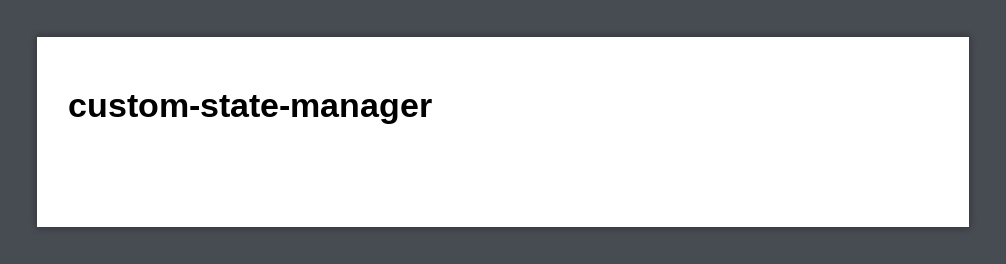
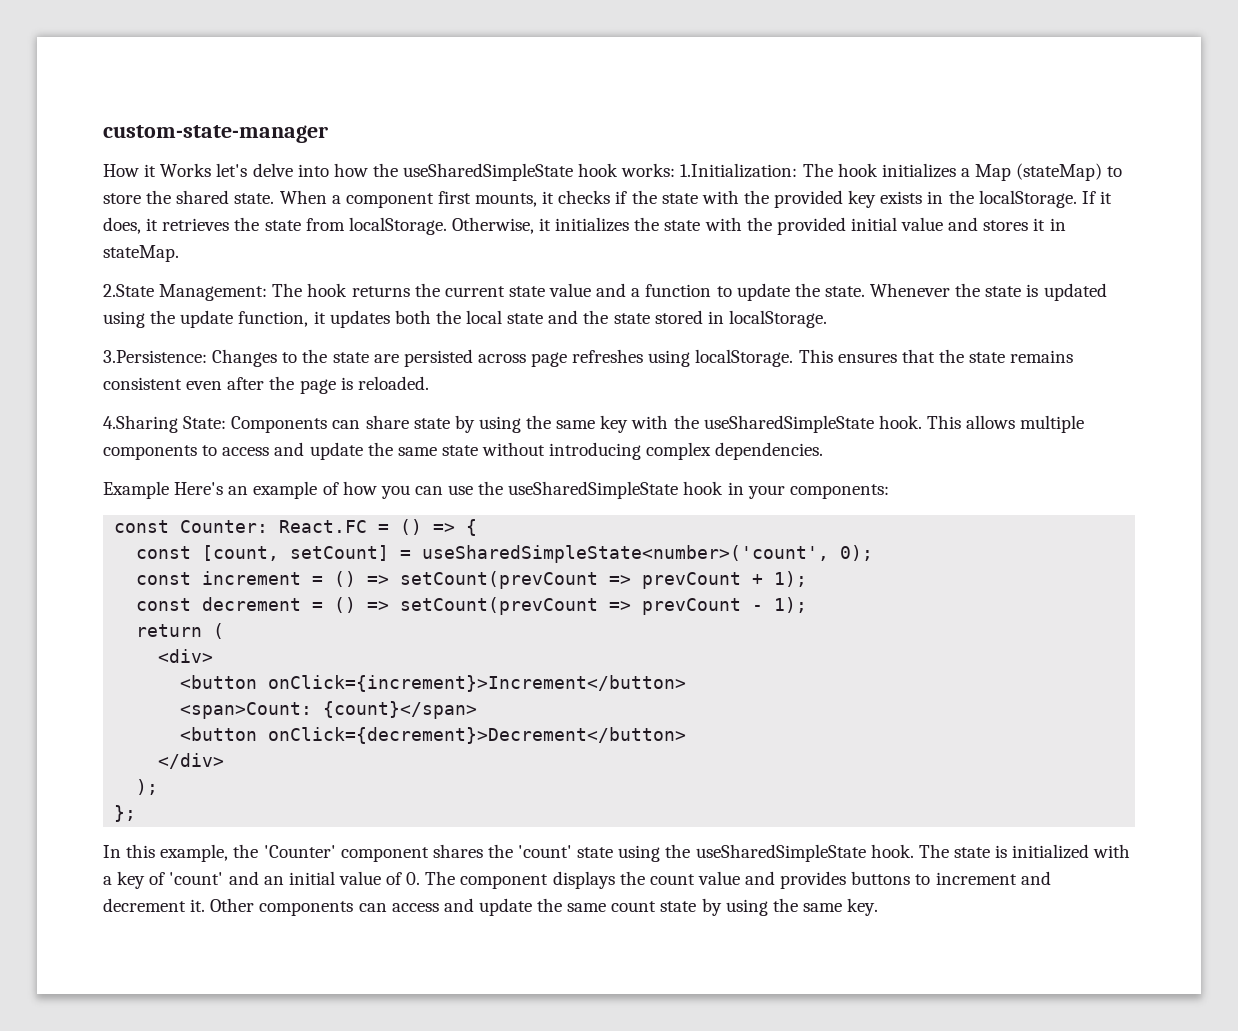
+ How it Works let's delve into how the useSharedSimpleState hook works: 1.Initialization: The hook initializes a Map (stateMap) to store the shared state. When a component first mounts, it checks if the state with the provided key exists in the localStorage. If it does, it retrieves the state from localStorage. Otherwise, it initializes the state with the provided initial value and stores it in stateMap.
+ 2.State Management: The hook returns the current state value and a function to update the state. Whenever the state is updated using the update function, it updates both the local state and the state stored in localStorage.
+ 3.Persistence: Changes to the state are persisted across page refreshes using localStorage. This ensures that the state remains consistent even after the page is reloaded.
+ 4.Sharing State: Components can share state by using the same key with the useSharedSimpleState hook. This allows multiple components to access and update the same state without introducing complex dependencies.
+ Example Here's an example of how you can use the useSharedSimpleState hook in your components:
+ const Counter: React.FC = () => {
+ const [count, setCount] = useSharedSimpleState<number>('count', 0);
+ const increment = () => setCount(prevCount => prevCount + 1);
+ const decrement = () => setCount(prevCount => prevCount - 1);
+ return (
+ <div>
+ <button onClick={increment}>Increment</button>
+ <span>Count: {count}</span>
+ <button onClick={decrement}>Decrement</button>
+ </div>
+ );
+ };
+ In this example, the 'Counter' component shares the 'count' state using the useSharedSimpleState hook. The state is initialized with a key of 'count' and an initial value of 0. The component displays the count value and provides buttons to increment and decrement it. Other components can access and update the same count state by using the same key.

